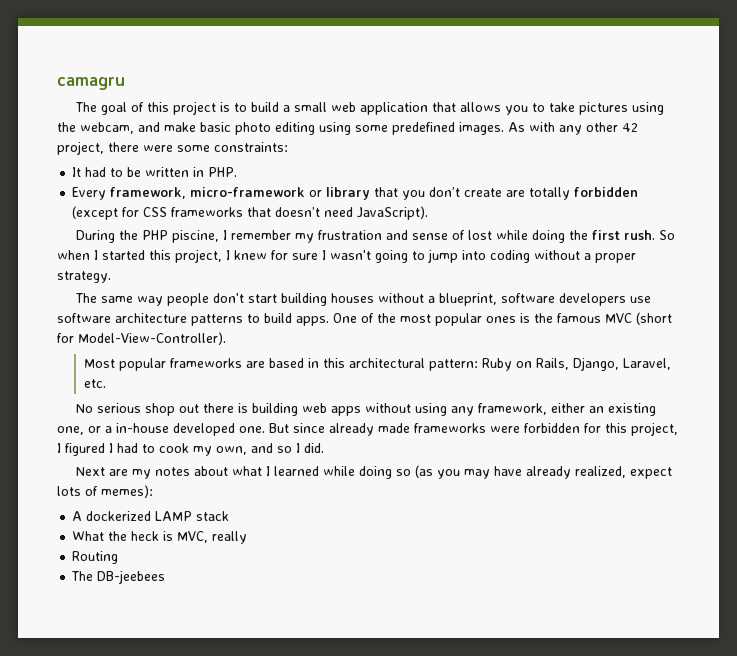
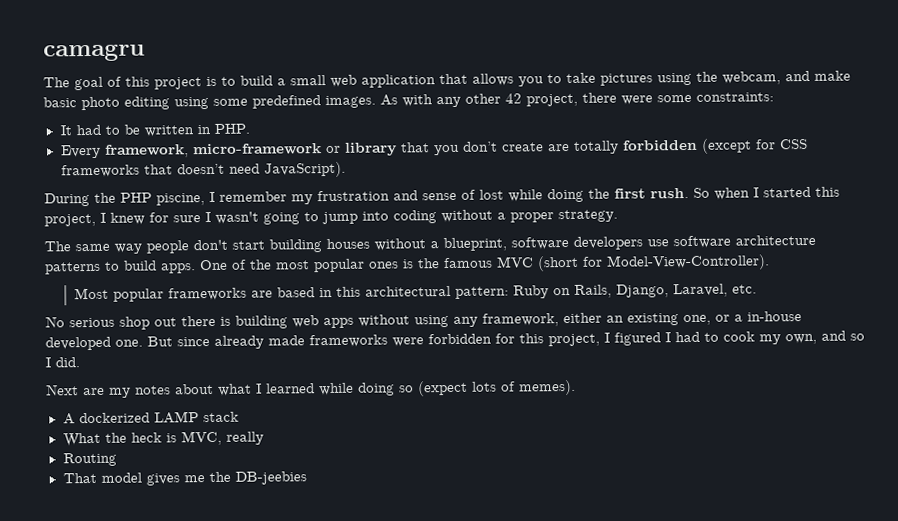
- Next are my notes about what I learned while doing so (as you may have already realized, expect lots of memes):
+ Next are my notes about what I learned while doing so (expect lots of memes).
- The DB-jeebees
+ That model gives me the DB-jeebies

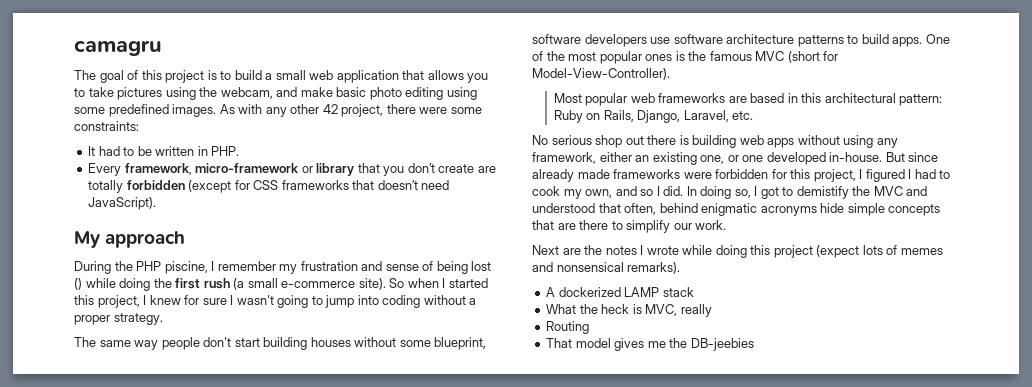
+ My approach
- During the PHP piscine, I remember my frustration and sense of lost while doing the first rush.
+ During the PHP piscine, I remember my frustration and sense of being lost () while doing the first rush (a small e-commerce site).
- The same way people don't start building houses without a blueprint, software developers use software architecture patterns to build apps.
+ The same way people don't start building houses without some blueprint, software developers use software architecture patterns to build apps.
- Most popular frameworks are based in this architectural pattern: Ruby on Rails, Django, Laravel, etc.
+ Most popular web frameworks are based in this architectural pattern: Ruby on Rails, Django, Laravel, etc.
- No serious shop out there is building web apps without using any framework, either an existing one, or a in-house developed one.
+ No serious shop out there is building web apps without using any framework, either an existing one, or one developed in-house.
- But since already made frameworks were forbidden for this project, I figured I had to cook my own, and so I did.
- Next are my notes about what I learned while doing so (expect lots of memes).
+ But since already made frameworks were forbidden for this project, I figured I had to cook my own, and so I did. In doing so, I got to demistify the MVC and understood that often, behind enigmatic acronyms hide simple concepts that are there to simplify our work.
+ Next are the notes I wrote while doing this project (expect lots of memes and nonsensical remarks).

